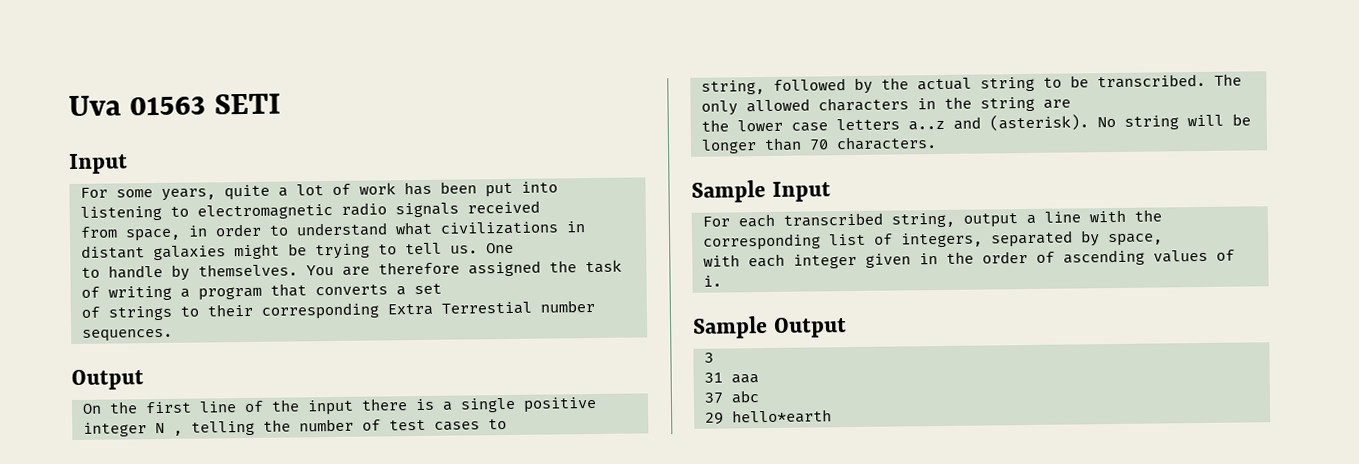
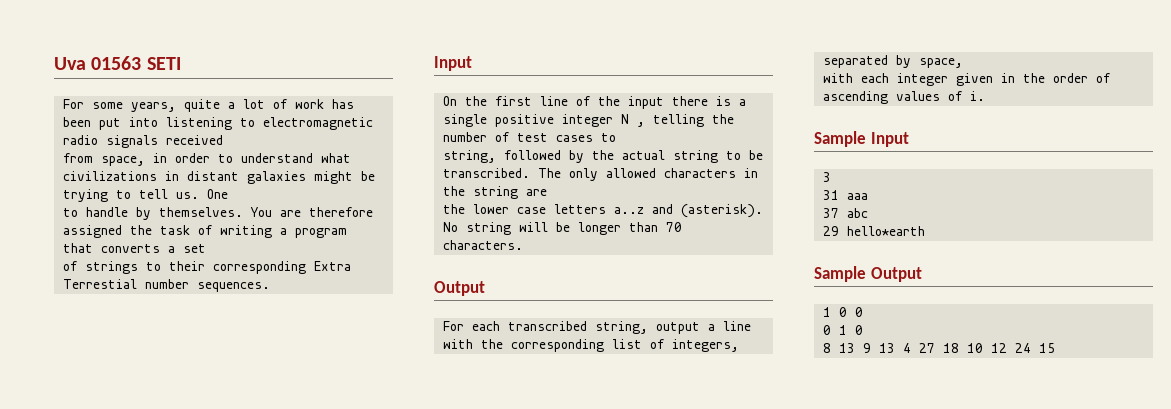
  Uva 01563 SETI
- Input
  of strings to their corresponding Extra Terrestial number sequences.
- Output
+ Input
  No string will be longer than 70 characters.
- Sample Input
+ Output
- Sample Output
+ Sample Input
+ Sample Output
+ 1 0 0
+ 0 1 0
+ 8 13 9 13 4 27 18 10 12 24 15

